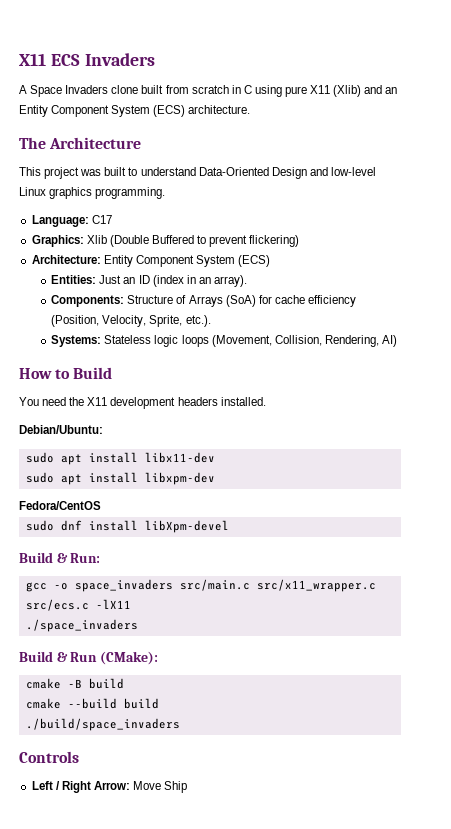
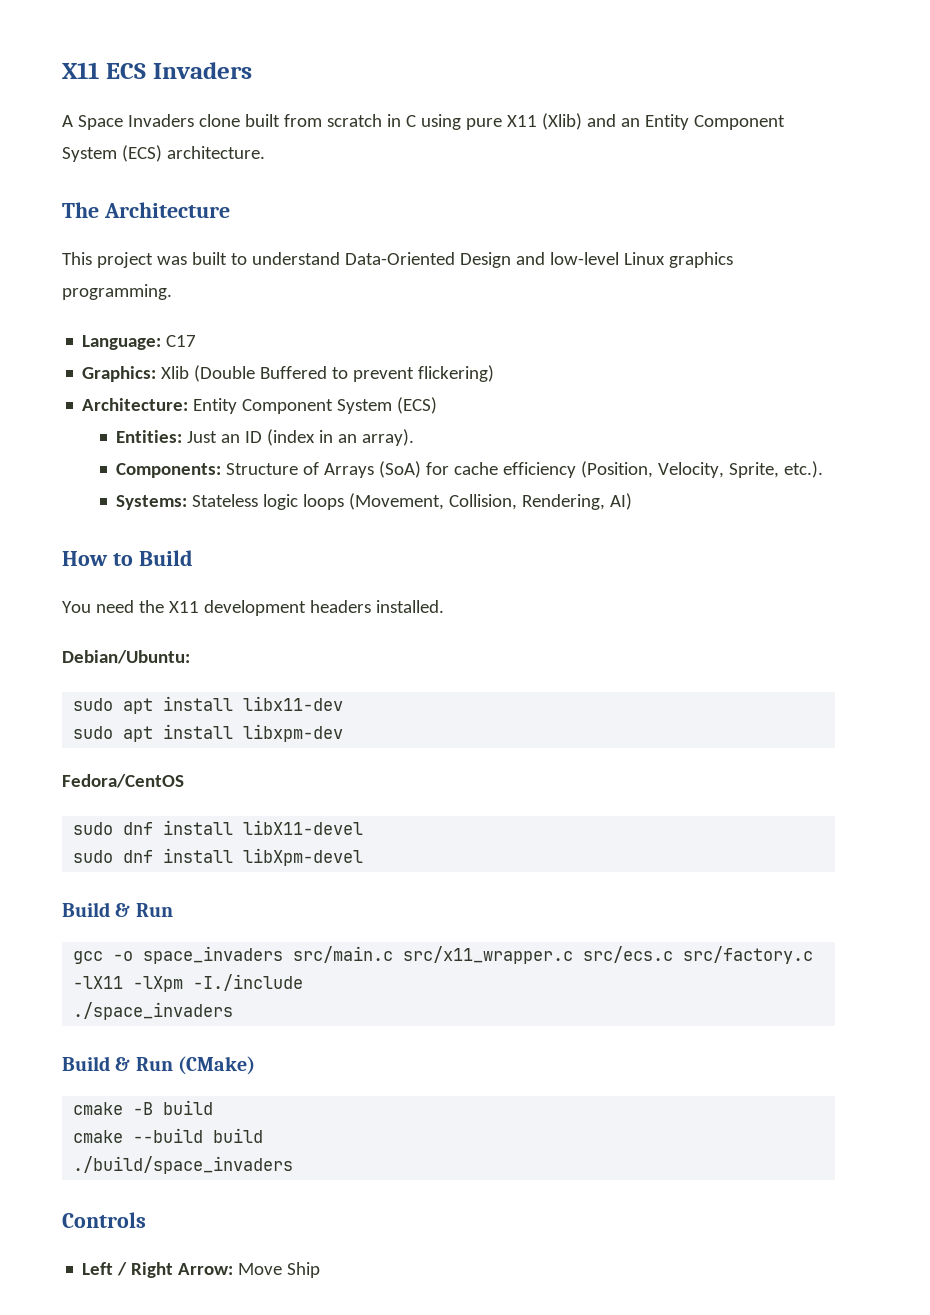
+ sudo dnf install libX11-devel
  sudo dnf install libXpm-devel
- Build & Run:
+ Build & Run
- gcc -o space_invaders src/main.c src/x11_wrapper.c src/ecs.c -lX11
+ gcc -o space_invaders src/main.c src/x11_wrapper.c src/ecs.c src/factory.c -lX11 -lXpm -I./include
- Build & Run (CMake):
+ Build & Run (CMake)

